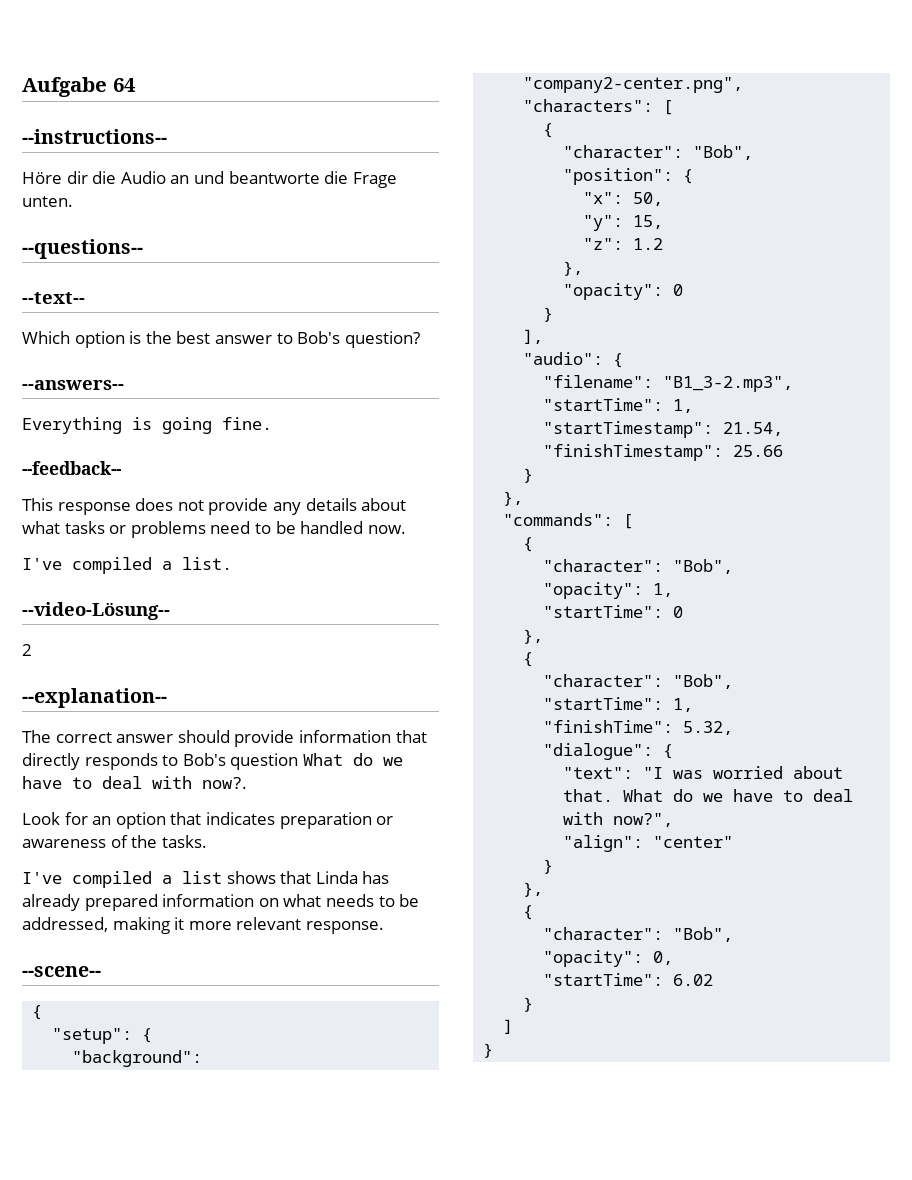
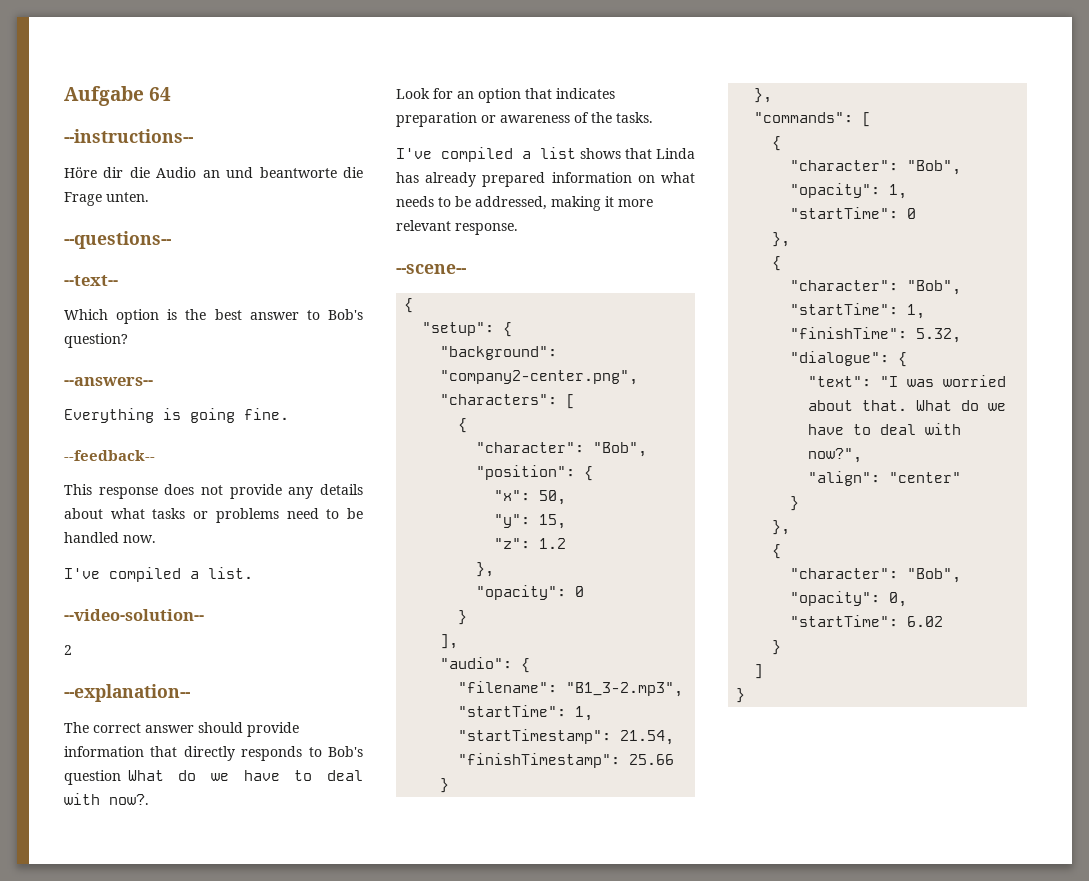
- --video-Lösung--
+ --video-solution--

